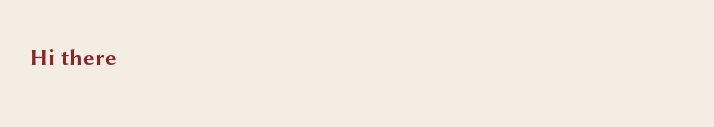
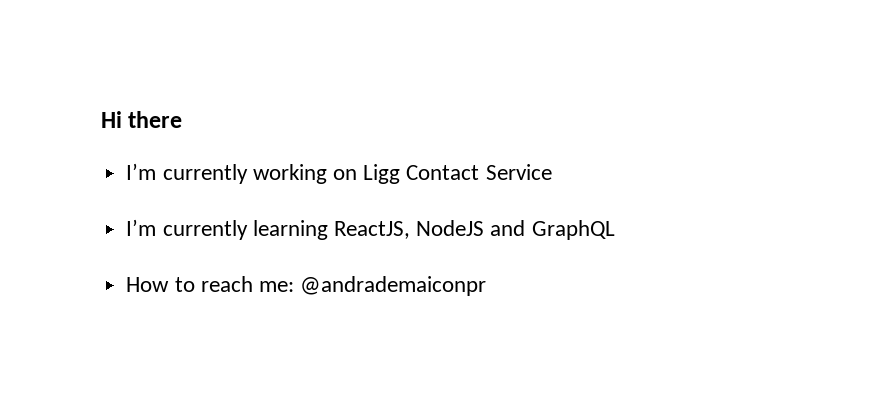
+ I’m currently working on Ligg Contact Service
+ I’m currently learning ReactJS, NodeJS and GraphQL
+ How to reach me: @andrademaiconpr

